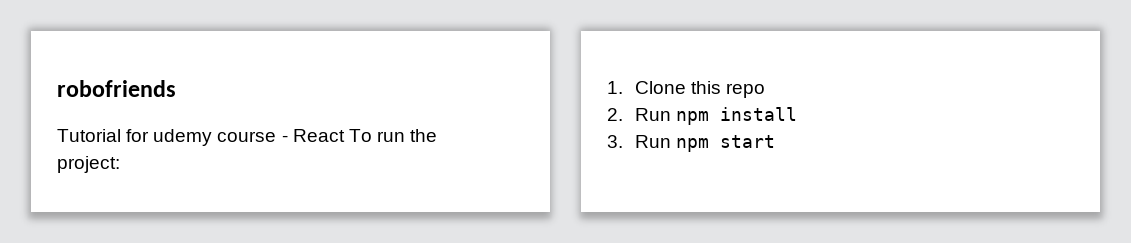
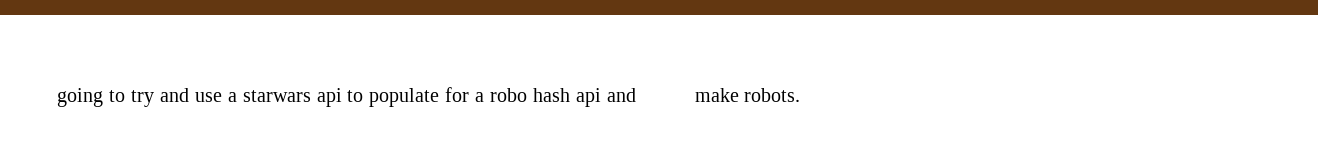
- robofriends
- Tutorial for udemy course - React To run the project:
- 1. Clone this repo
- 2. Run npm install
- 3. Run npm start
+ going to try and use a starwars api to populate for a robo hash api and make robots.

